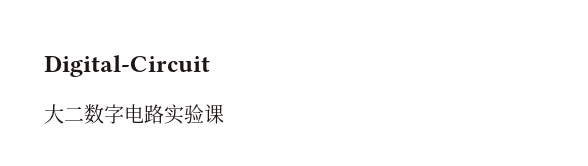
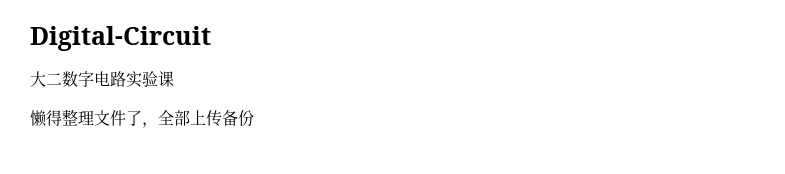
+ 懒得整理文件了，全部上传备份

